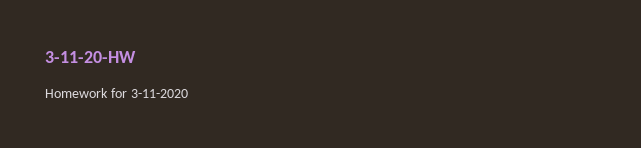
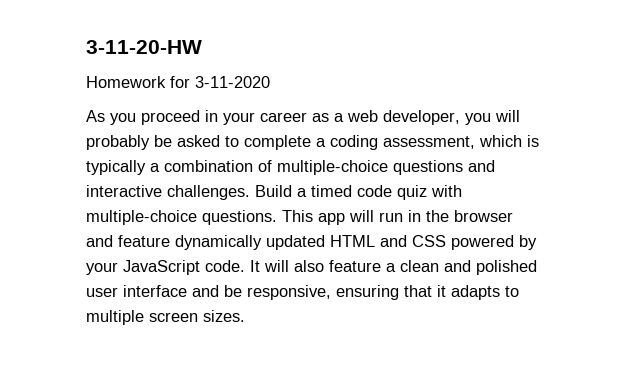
+ As you proceed in your career as a web developer, you will probably be asked to complete a coding assessment, which is typically a combination of multiple-choice questions and interactive challenges. Build a timed code quiz with multiple-choice questions. This app will run in the browser and feature dynamically updated HTML and CSS powered by your JavaScript code. It will also feature a clean and polished user interface and be responsive, ensuring that it adapts to multiple screen sizes.

